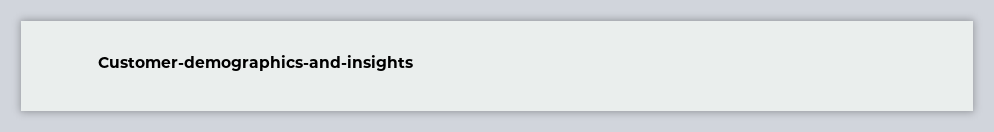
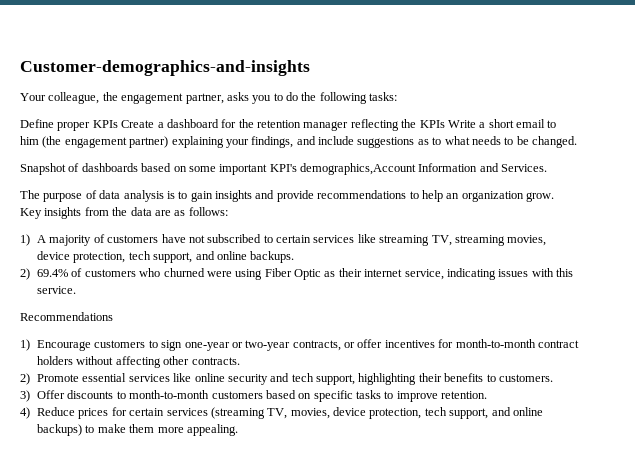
+ Your colleague, the engagement partner, asks you to do the following tasks:
+ Define proper KPIs Create a dashboard for the retention manager reflecting the KPIs Write a short email to him (the engagement partner) explaining your findings, and include suggestions as to what needs to be changed.
+ Snapshot of dashboards based on some important KPI's demographics,Account Information and Services.
+ The purpose of data analysis is to gain insights and provide recommendations to help an organization grow. Key insights from the data are as follows:
+ 1) A majority of customers have not subscribed to certain services like streaming TV, streaming movies, device protection, tech support, and online backups.
+ 2) 69.4% of customers who churned were using Fiber Optic as their internet service, indicating issues with this service.
+ Recommendations
+ 1) Encourage customers to sign one-year or two-year contracts, or offer incentives for month-to-month contract holders without affecting other contracts.
+ 2) Promote essential services like online security and tech support, highlighting their benefits to customers.
+ 3) Offer discounts to month-to-month customers based on specific tasks to improve retention.
+ 4) Reduce prices for certain services (streaming TV, movies, device protection, tech support, and online backups) to make them more appealing.

